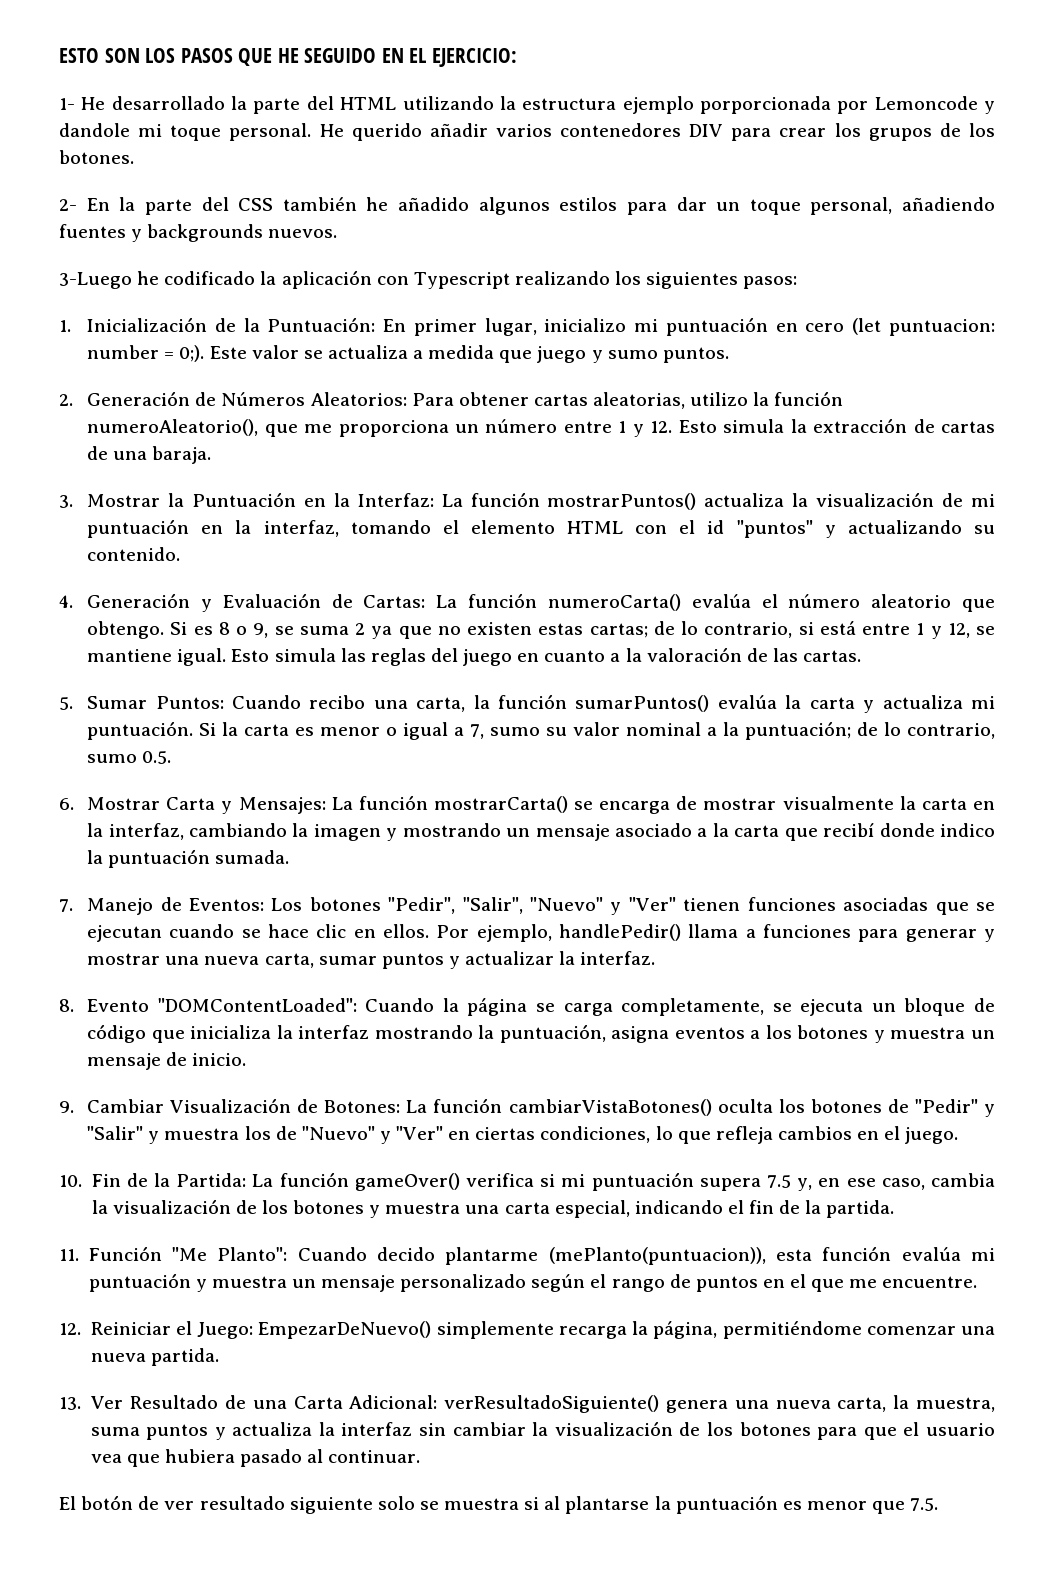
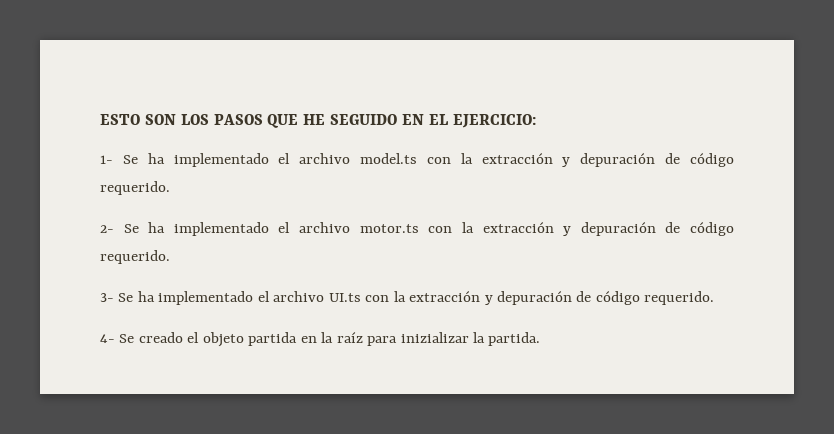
- 1- He desarrollado la parte del HTML utilizando la estructura ejemplo porporcionada por Lemoncode y dandole mi toque personal. He querido añadir varios contenedores DIV para crear los grupos de los botones.
- 2- En la parte del CSS también he añadido algunos estilos para dar un toque personal, añadiendo fuentes y backgrounds nuevos.
- 3-Luego he codificado la aplicación con Typescript realizando los siguientes pasos:
- 1. Inicialización de la Puntuación: En primer lugar, inicializo mi puntuación en cero (let puntuacion: number = 0;). Este valor se actualiza a medida que juego y sumo puntos.
- 2. Generación de Números Aleatorios: Para obtener cartas aleatorias, utilizo la función numeroAleatorio(), que me proporciona un número entre 1 y 12. Esto simula la extracción de cartas de una baraja.
- 3. Mostrar la Puntuación en la Interfaz: La función mostrarPuntos() actualiza la visualización de mi puntuación en la interfaz, tomando el elemento HTML con el id "puntos" y actualizando su contenido.
- 4. Generación y Evaluación de Cartas: La función numeroCarta() evalúa el número aleatorio que obtengo. Si es 8 o 9, se suma 2 ya que no existen estas cartas; de lo contrario, si está entre 1 y 12, se mantiene igual. Esto simula las reglas del juego en cuanto a la valoración de las cartas.
- 5. Sumar Puntos: Cuando recibo una carta, la función sumarPuntos() evalúa la carta y actualiza mi puntuación. Si la carta es menor o igual a 7, sumo su valor nominal a la puntuación; de lo contrario, sumo 0.5.
- 6. Mostrar Carta y Mensajes: La función mostrarCarta() se encarga de mostrar visualmente la carta en la interfaz, cambiando la imagen y mostrando un mensaje asociado a la carta que recibí donde indico la puntuación sumada.
- 7. Manejo de Eventos: Los botones "Pedir", "Salir", "Nuevo" y "Ver" tienen funciones asociadas que se ejecutan cuando se hace clic en ellos. Por ejemplo, handlePedir() llama a funciones para generar y mostrar una nueva carta, sumar puntos y actualizar la interfaz.
- 8. Evento "DOMContentLoaded": Cuando la página se carga completamente, se ejecuta un bloque de código que inicializa la interfaz mostrando la puntuación, asigna eventos a los botones y muestra un mensaje de inicio.
- 9. Cambiar Visualización de Botones: La función cambiarVistaBotones() oculta los botones de "Pedir" y "Salir" y muestra los de "Nuevo" y "Ver" en ciertas condiciones, lo que refleja cambios en el juego.
- 10. Fin de la Partida: La función gameOver() verifica si mi puntuación supera 7.5 y, en ese caso, cambia la visualización de los botones y muestra una carta especial, indicando el fin de la partida.
- 11. Función "Me Planto": Cuando decido plantarme (mePlanto(puntuacion)), esta función evalúa mi puntuación y muestra un mensaje personalizado según el rango de puntos en el que me encuentre.
- 12. Reiniciar el Juego: EmpezarDeNuevo() simplemente recarga la página, permitiéndome comenzar una nueva partida.
- 13. Ver Resultado de una Carta Adicional: verResultadoSiguiente() genera una nueva carta, la muestra, suma puntos y actualiza la interfaz sin cambiar la visualización de los botones para que el usuario vea que hubiera pasado al continuar.
- El botón de ver resultado siguiente solo se muestra si al plantarse la puntuación es menor que 7.5.
+ 1- Se ha implementado el archivo model.ts con la extracción y depuración de código requerido.
+ 2- Se ha implementado el archivo motor.ts con la extracción y depuración de código requerido.
+ 3- Se ha implementado el archivo UI.ts con la extracción y depuración de código requerido.
+ 4- Se creado el objeto partida en la raíz para inizializar la partida.

